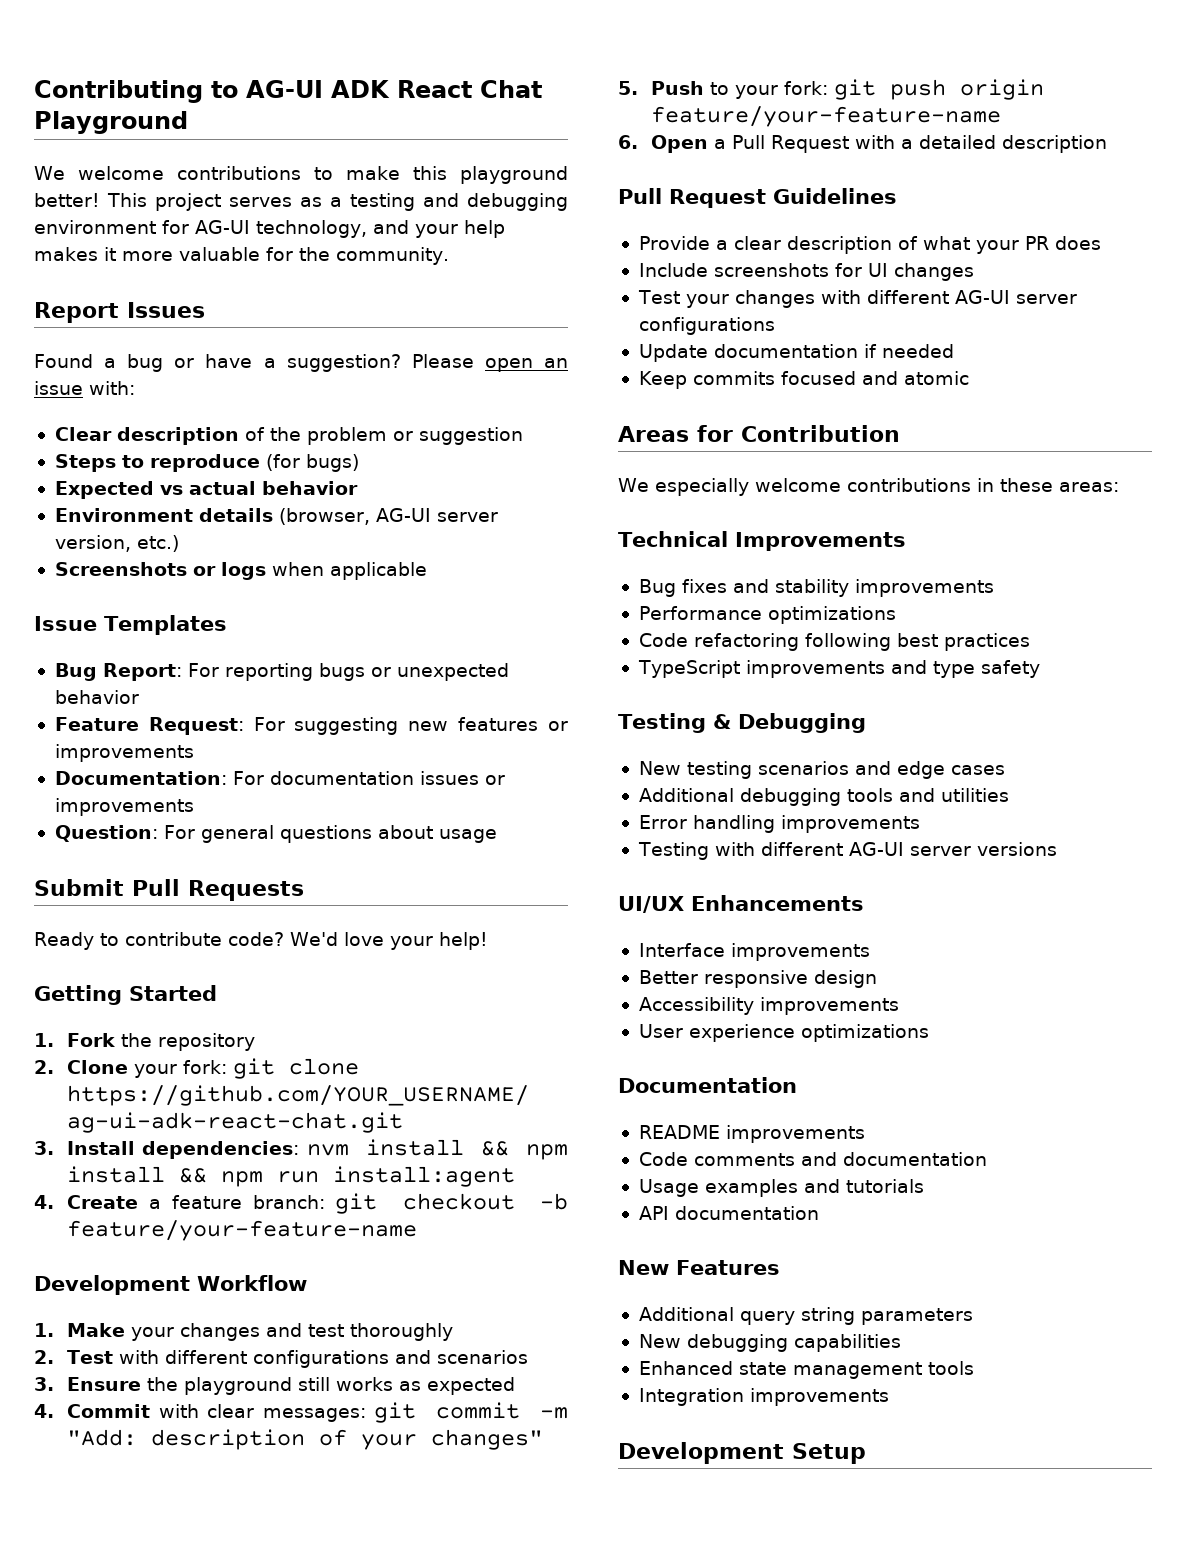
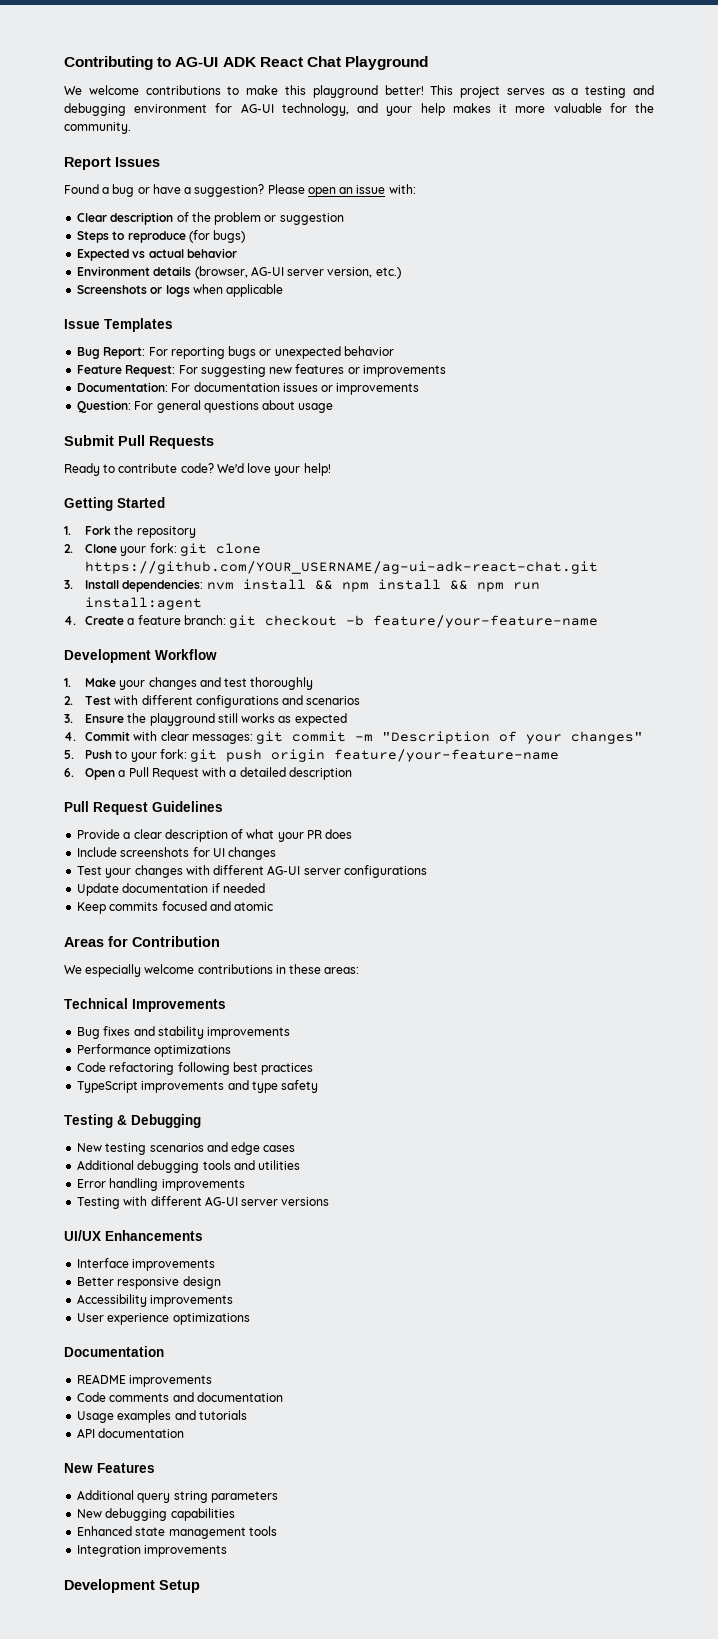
- 4. Commit with clear messages: git commit -m "Add: description of your changes"
+ 4. Commit with clear messages: git commit -m "Description of your changes"

